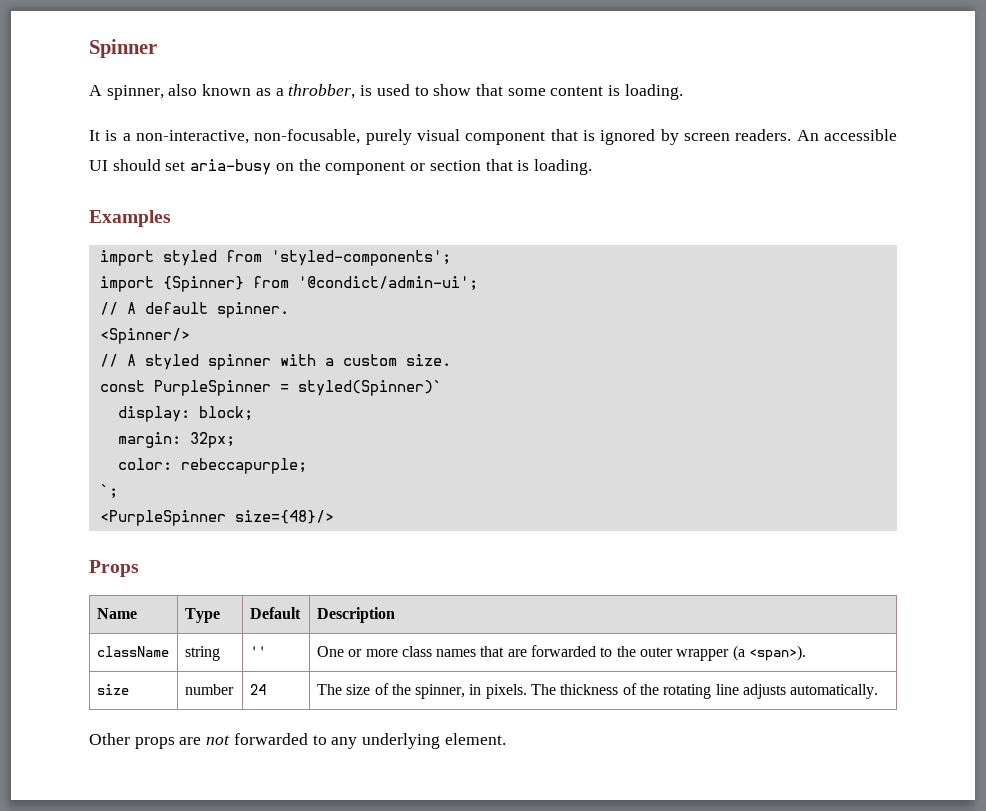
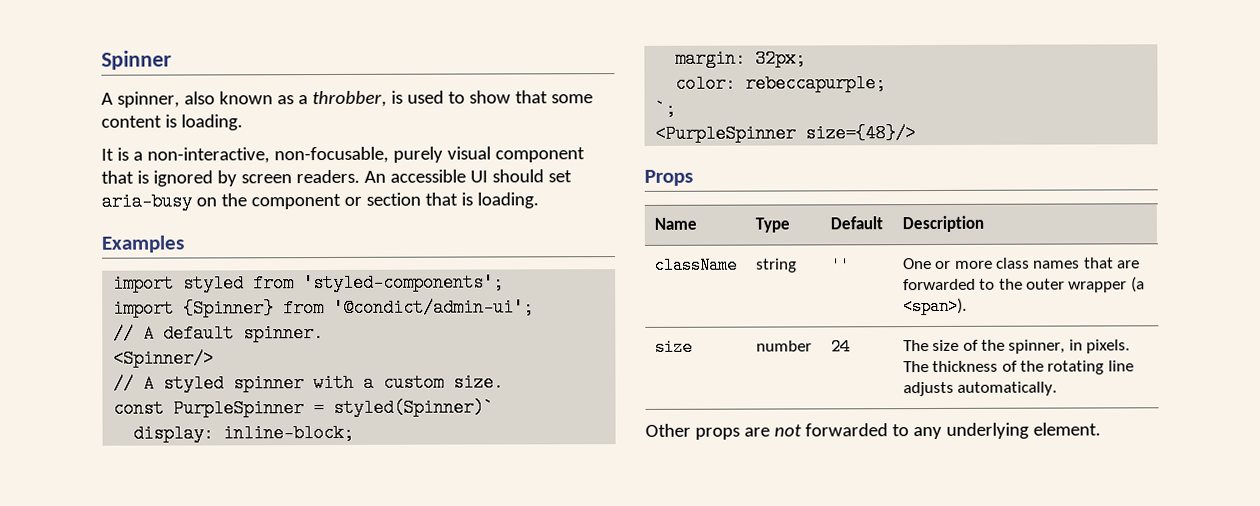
- display: block;
+ display: inline-block;

